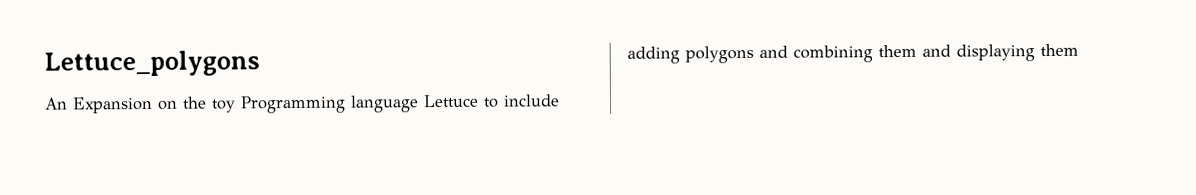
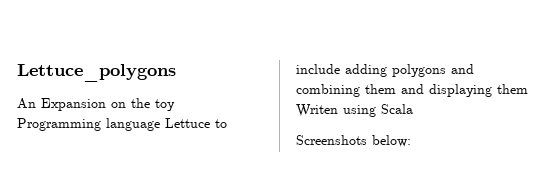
- An Expansion on the toy Programming language Lettuce to include adding polygons and combining them and displaying them
+ An Expansion on the toy Programming language Lettuce to include adding polygons and combining them and displaying them Writen using Scala
+ Screenshots below:

